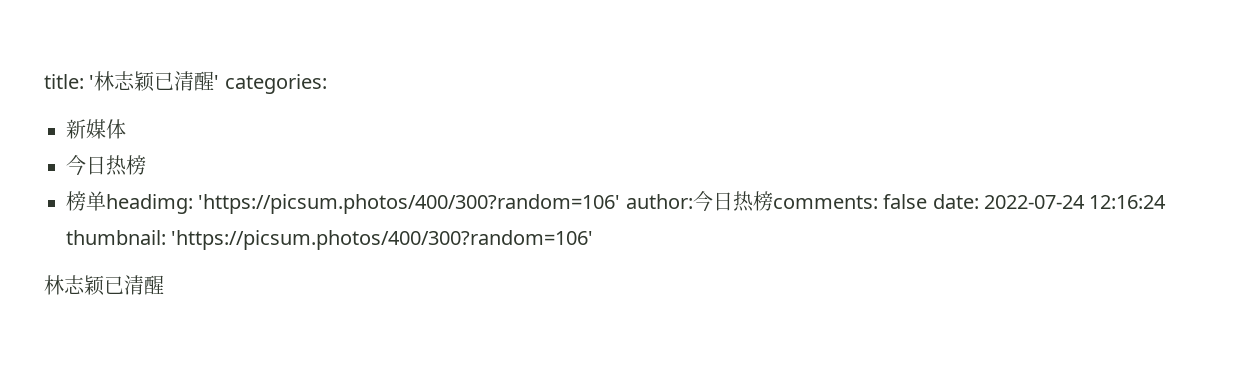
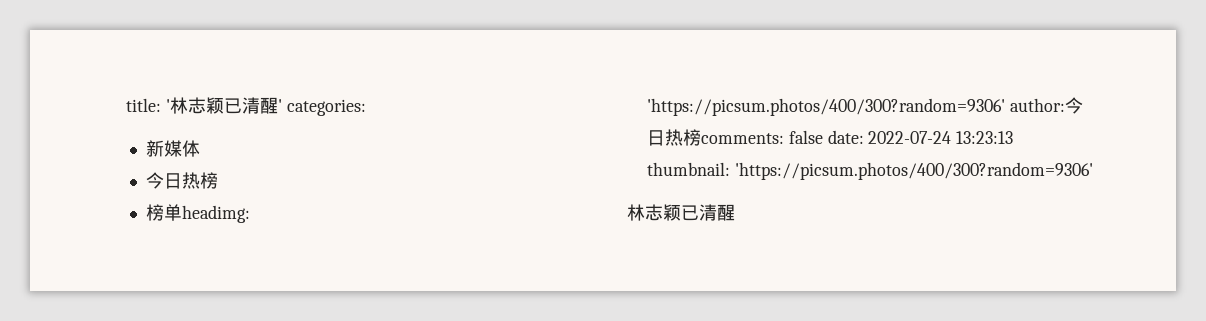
- 榜单headimg: 'https://picsum.photos/400/300?random=106' author:今日热榜comments: false date: 2022-07-24 12:16:24 thumbnail: 'https://picsum.photos/400/300?random=106'
+ 榜单headimg: 'https://picsum.photos/400/300?random=9306' author:今日热榜comments: false date: 2022-07-24 13:23:13 thumbnail: 'https://picsum.photos/400/300?random=9306'

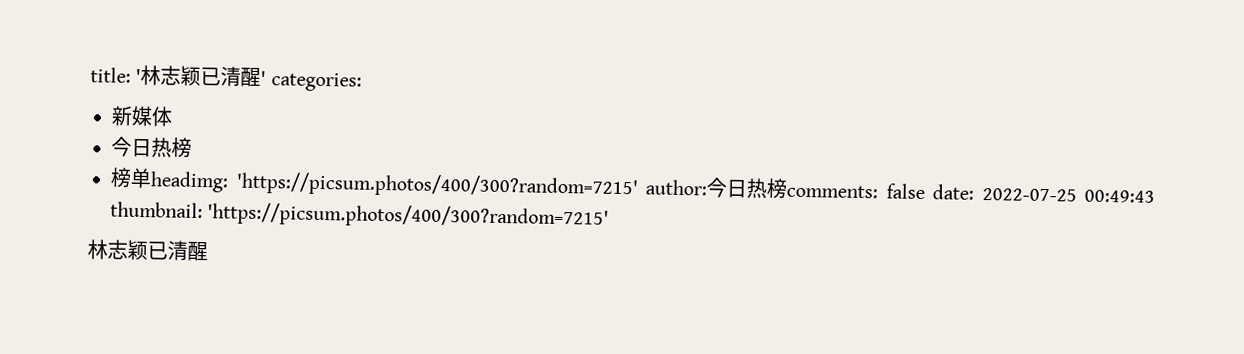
- 榜单headimg: 'https://picsum.photos/400/300?random=9306' author:今日热榜comments: false date: 2022-07-24 13:23:13 thumbnail: 'https://picsum.photos/400/300?random=9306'
+ 榜单headimg: 'https://picsum.photos/400/300?random=7215' author:今日热榜comments: false date: 2022-07-25 00:49:43 thumbnail: 'https://picsum.photos/400/300?random=7215'

